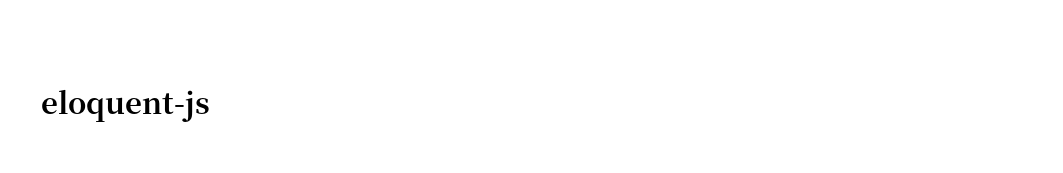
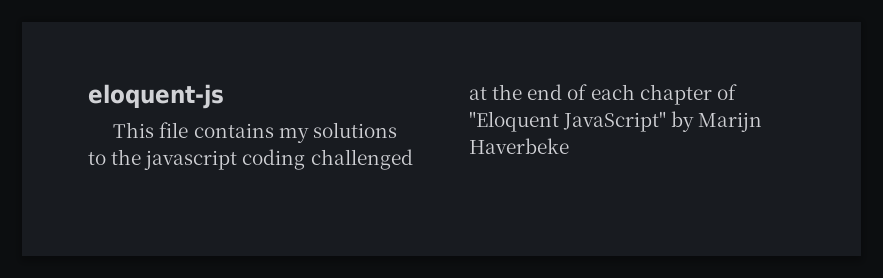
+ This file contains my solutions to the javascript coding challenged at the end of each chapter of "Eloquent JavaScript" by Marijn Haverbeke

